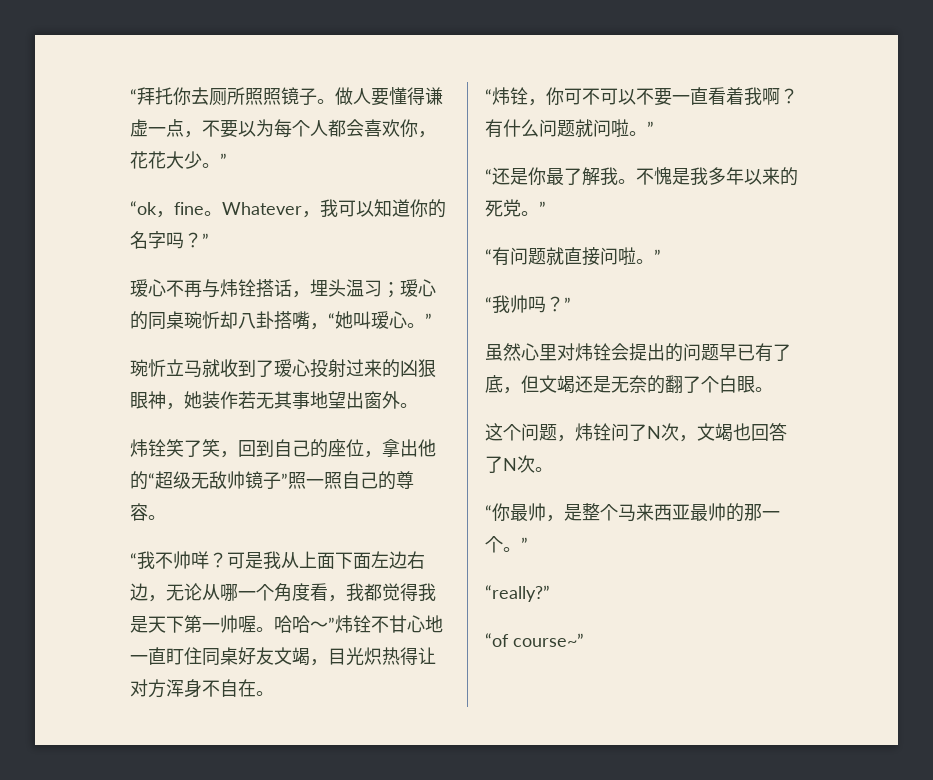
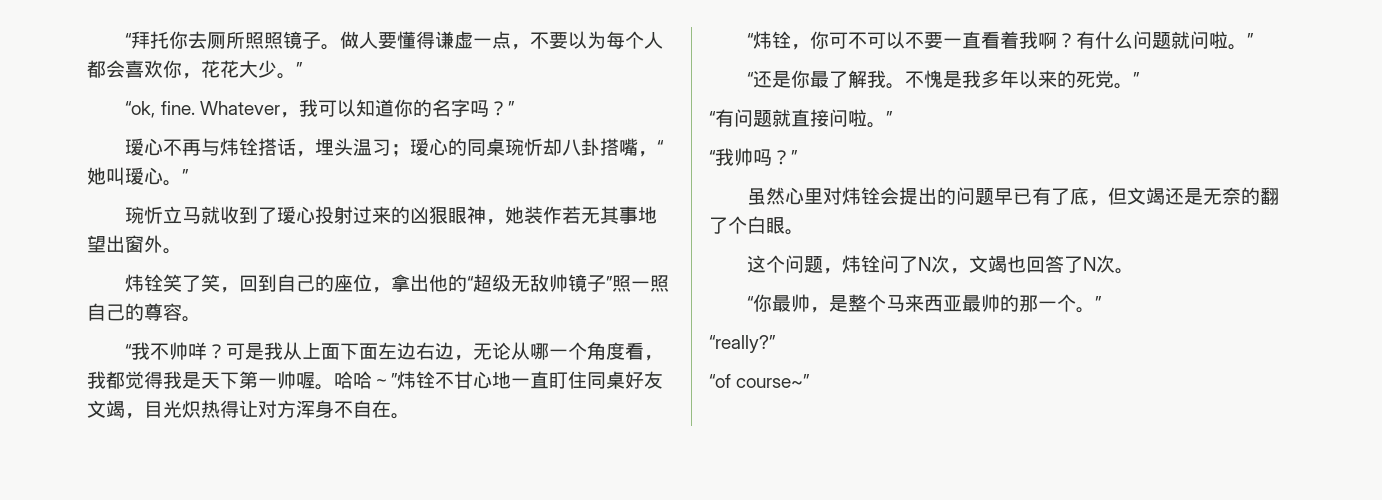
- “ok，fine。
+ “ok, fine.

